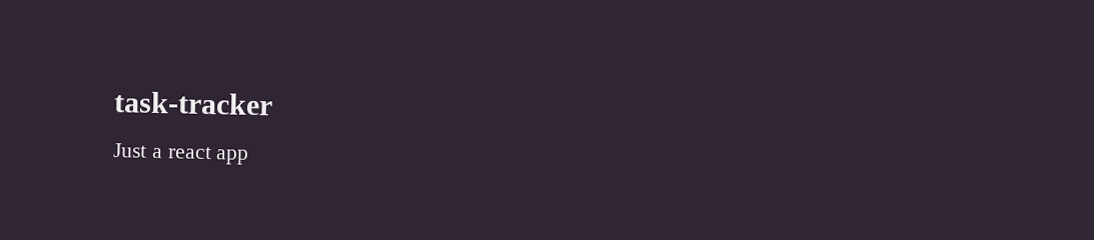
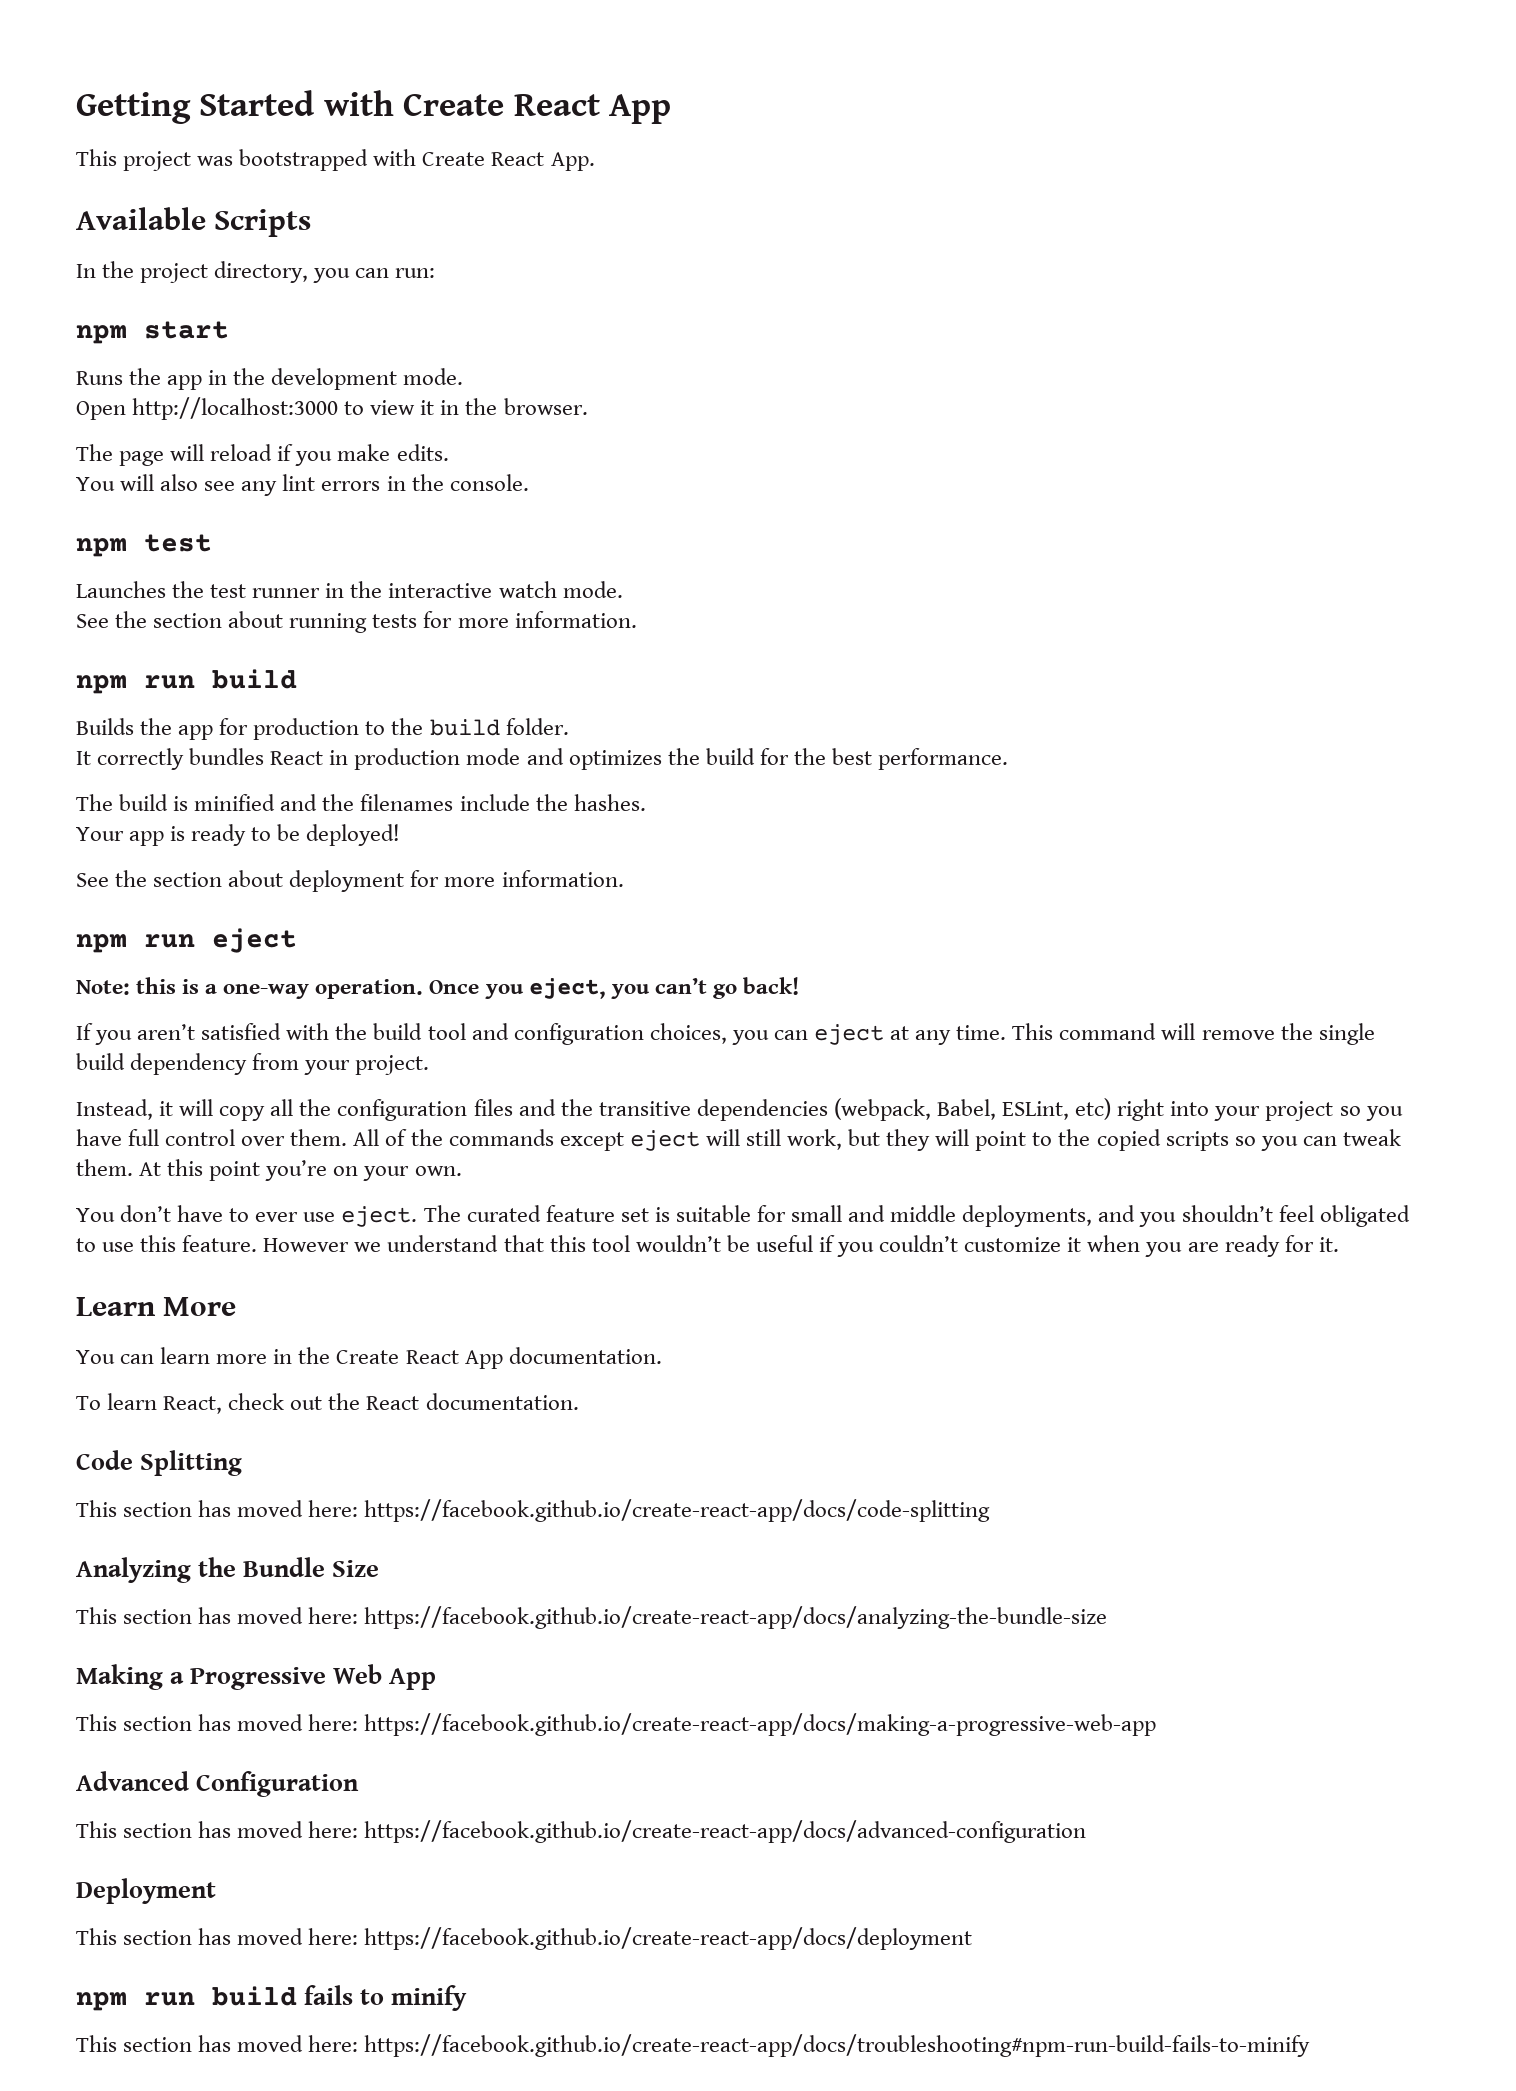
- task-tracker
- Just a react app
+ Getting Started with Create React App
+ This project was bootstrapped with Create React App.
+ Available Scripts
+ In the project directory, you can run:
+ npm start
+ Runs the app in the development mode.
+ Open http://localhost:3000 to view it in the browser.
+ The page will reload if you make edits.
+ You will also see any lint errors in the console.
+ npm test
+ Launches the test runner in the interactive watch mode.
+ See the section about running tests for more information.
+ npm run build
+ Builds the app for production to the build folder.
+ It correctly bundles React in production mode and optimizes the build for the best performance.
+ The build is minified and the filenames include the hashes.
+ Your app is ready to be deployed!
+ See the section about deployment for more information.
+ npm run eject
+ Note: this is a one-way operation. Once you eject, you can’t go back!
+ If you aren’t satisfied with the build tool and configuration choices, you can eject at any time. This command will remove the single build dependency from your project.
+ Instead, it will copy all the configuration files and the transitive dependencies (webpack, Babel, ESLint, etc) right into your project so you have full control over them. All of the commands except eject will still work, but they will point to the copied scripts so you can tweak them. At this point you’re on your own.
+ You don’t have to ever use eject. The curated feature set is suitable for small and middle deployments, and you shouldn’t feel obligated to use this feature. However we understand that this tool wouldn’t be useful if you couldn’t customize it when you are ready for it.
+ Learn More
+ You can learn more in the Create React App documentation.
+ To learn React, check out the React documentation.
+ Code Splitting
+ This section has moved here: https://facebook.github.io/create-react-app/docs/code-splitting
+ Analyzing the Bundle Size
+ This section has moved here: https://facebook.github.io/create-react-app/docs/analyzing-the-bundle-size
+ Making a Progressive Web App
+ This section has moved here: https://facebook.github.io/create-react-app/docs/making-a-progressive-web-app
+ Advanced Configuration
+ This section has moved here: https://facebook.github.io/create-react-app/docs/advanced-configuration
+ Deployment
+ This section has moved here: https://facebook.github.io/create-react-app/docs/deployment
+ npm run build fails to minify
+ This section has moved here: https://facebook.github.io/create-react-app/docs/troubleshooting#npm-run-build-fails-to-minify

